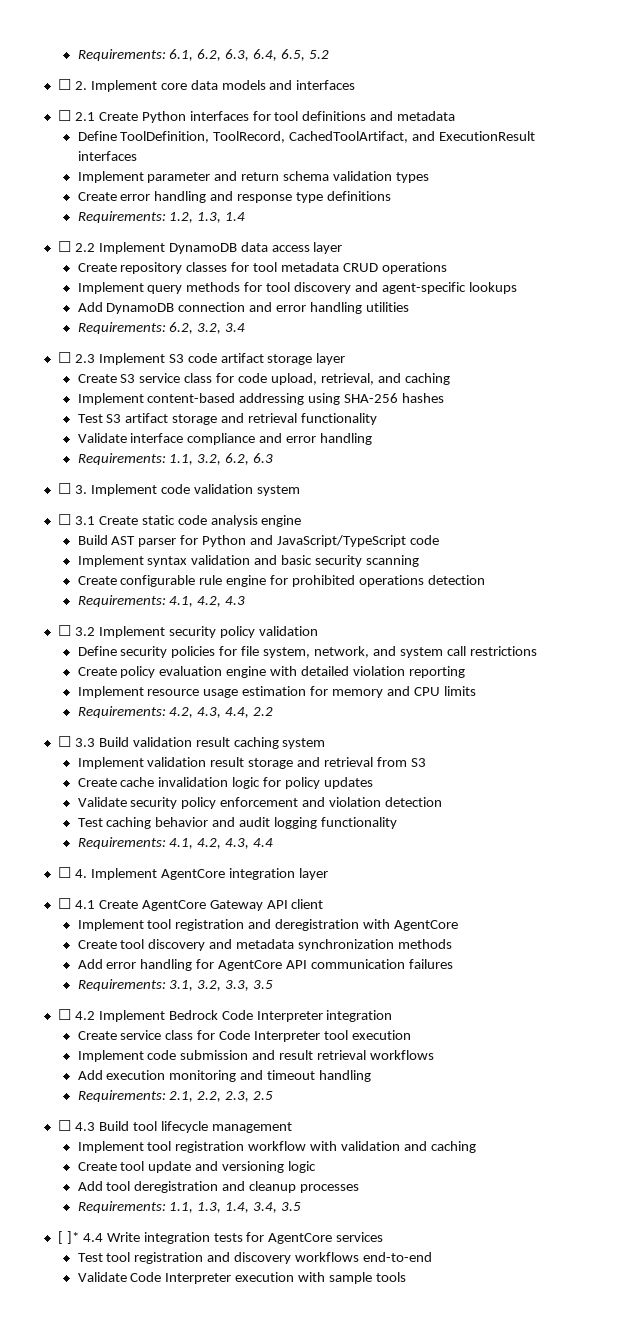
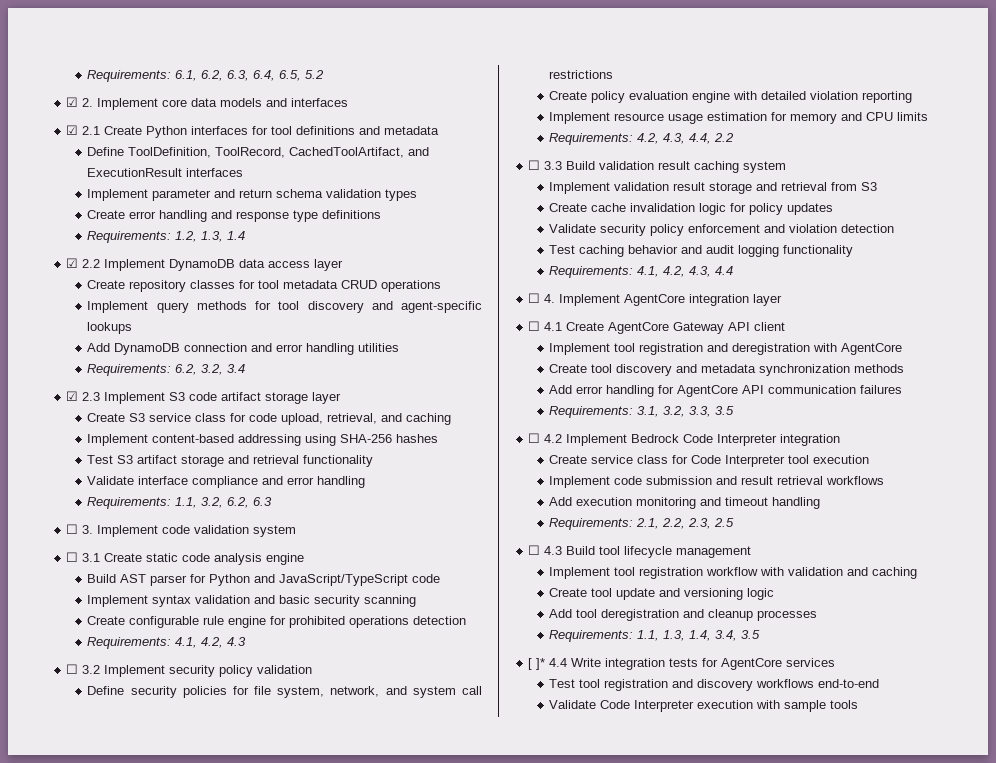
- ☐ 2. Implement core data models and interfaces
+ ☑ 2. Implement core data models and interfaces
- ☐ 2.1 Create Python interfaces for tool definitions and metadata
+ ☑ 2.1 Create Python interfaces for tool definitions and metadata
- ☐ 2.2 Implement DynamoDB data access layer
+ ☑ 2.2 Implement DynamoDB data access layer
- ☐ 2.3 Implement S3 code artifact storage layer
+ ☑ 2.3 Implement S3 code artifact storage layer

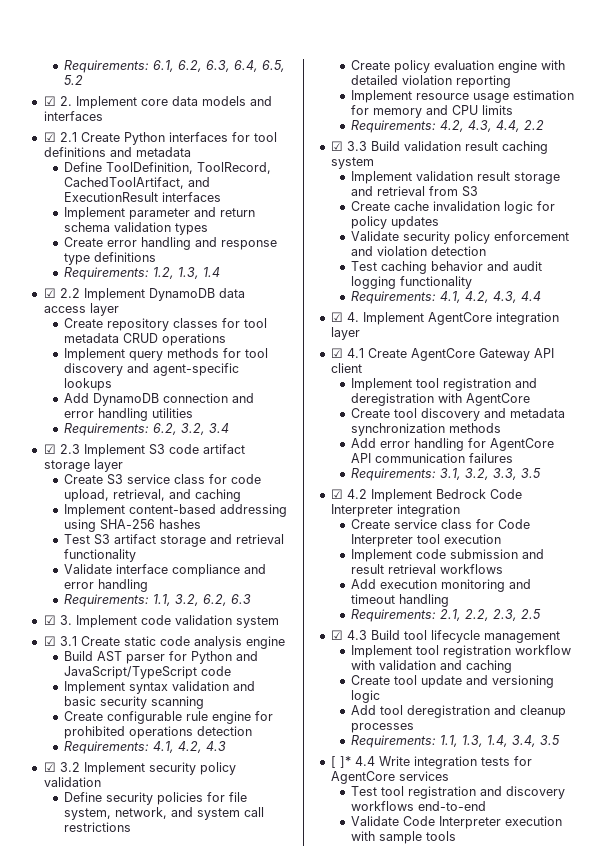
- ☐ 3. Implement code validation system
+ ☑ 3. Implement code validation system
- ☐ 3.1 Create static code analysis engine
+ ☑ 3.1 Create static code analysis engine
- ☐ 3.2 Implement security policy validation
+ ☑ 3.2 Implement security policy validation
- ☐ 3.3 Build validation result caching system
+ ☑ 3.3 Build validation result caching system
- ☐ 4. Implement AgentCore integration layer
+ ☑ 4. Implement AgentCore integration layer
- ☐ 4.1 Create AgentCore Gateway API client
+ ☑ 4.1 Create AgentCore Gateway API client
- ☐ 4.2 Implement Bedrock Code Interpreter integration
+ ☑ 4.2 Implement Bedrock Code Interpreter integration
- ☐ 4.3 Build tool lifecycle management
+ ☑ 4.3 Build tool lifecycle management

